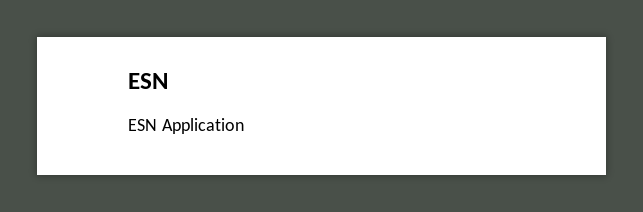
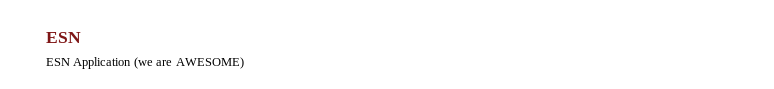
- ESN Application
+ ESN Application (we are AWESOME)

